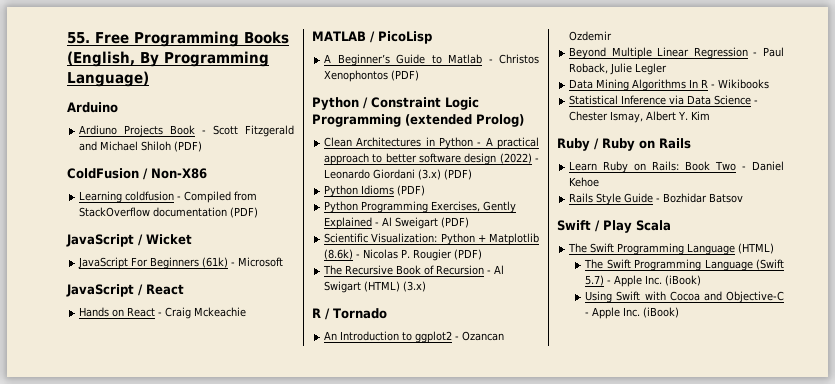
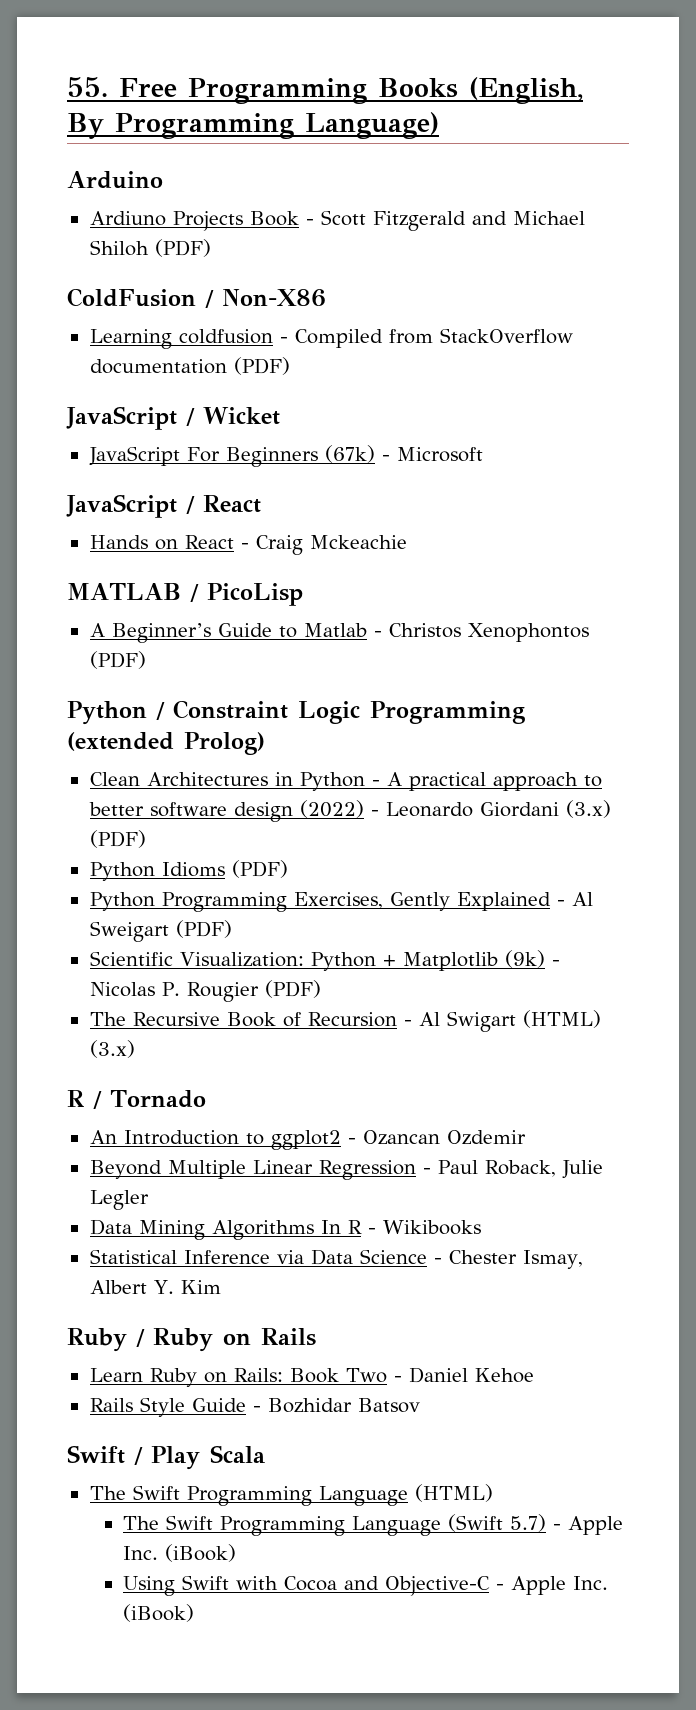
- JavaScript For Beginners (61k) - Microsoft
+ JavaScript For Beginners (67k) - Microsoft
- Scientific Visualization: Python + Matplotlib (8.6k) - Nicolas P. Rougier (PDF)
+ Scientific Visualization: Python + Matplotlib (9k) - Nicolas P. Rougier (PDF)

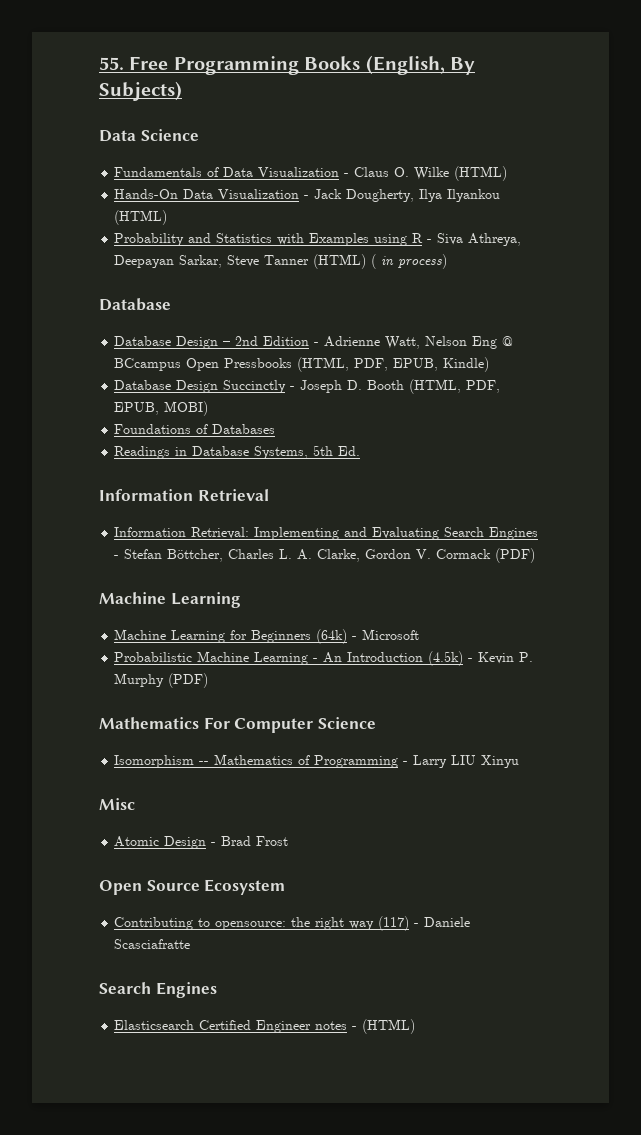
- 55. Free Programming Books (English, By Programming Language)
- Arduino
- Ardiuno Projects Book - Scott Fitzgerald and Michael Shiloh (PDF)
- ColdFusion / Non-X86
- Learning coldfusion - Compiled from StackOverflow documentation (PDF)
- JavaScript / Wicket
- JavaScript For Beginners (67k) - Microsoft
- JavaScript / React
- Hands on React - Craig Mckeachie
- MATLAB / PicoLisp
- A Beginner’s Guide to Matlab - Christos Xenophontos (PDF)
- Python / Constraint Logic Programming (extended Prolog)
- Clean Architectures in Python - A practical approach to better software design (2022) - Leonardo Giordani (3.x) (PDF)
- Python Idioms (PDF)
- Python Programming Exercises, Gently Explained - Al Sweigart (PDF)
- Scientific Visualization: Python + Matplotlib (9k) - Nicolas P. Rougier (PDF)
- The Recursive Book of Recursion - Al Swigart (HTML) (3.x)
- R / Tornado
- An Introduction to ggplot2 - Ozancan Ozdemir
- Beyond Multiple Linear Regression - Paul Roback, Julie Legler
- Data Mining Algorithms In R - Wikibooks
- Statistical Inference via Data Science - Chester Ismay, Albert Y. Kim
- Ruby / Ruby on Rails
- Learn Ruby on Rails: Book Two - Daniel Kehoe
- Rails Style Guide - Bozhidar Batsov
- Swift / Play Scala
- The Swift Programming Language (HTML)
- The Swift Programming Language (Swift 5.7) - Apple Inc. (iBook)
- Using Swift with Cocoa and Objective-C - Apple Inc. (iBook)
+ 55. Free Programming Books (English, By Subjects)
+ Data Science
+ Fundamentals of Data Visualization - Claus O. Wilke (HTML)
+ Hands-On Data Visualization - Jack Dougherty, Ilya Ilyankou (HTML)
+ Probability and Statistics with Examples using R - Siva Athreya, Deepayan Sarkar, Steve Tanner (HTML) ( in process)
+ Database
+ Database Design – 2nd Edition - Adrienne Watt, Nelson Eng @ BCcampus Open Pressbooks (HTML, PDF, EPUB, Kindle)
+ Database Design Succinctly - Joseph D. Booth (HTML, PDF, EPUB, MOBI)
+ Foundations of Databases
+ Readings in Database Systems, 5th Ed.
+ Information Retrieval
+ Information Retrieval: Implementing and Evaluating Search Engines - Stefan Böttcher, Charles L. A. Clarke, Gordon V. Cormack (PDF)
+ Machine Learning
+ Machine Learning for Beginners (64k) - Microsoft
+ Probabilistic Machine Learning - An Introduction (4.5k) - Kevin P. Murphy (PDF)
+ Mathematics For Computer Science
+ Isomorphism -- Mathematics of Programming - Larry LIU Xinyu
+ Misc
+ Atomic Design - Brad Frost
+ Open Source Ecosystem
+ Contributing to opensource: the right way (117) - Daniele Scasciafratte
+ Search Engines
+ Elasticsearch Certified Engineer notes - (HTML)

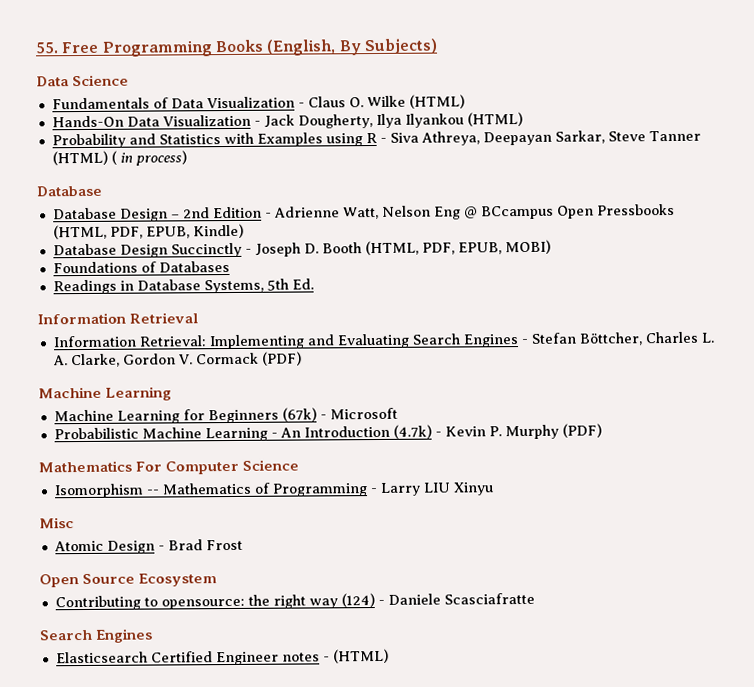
- Machine Learning for Beginners (64k) - Microsoft
+ Machine Learning for Beginners (67k) - Microsoft
- Probabilistic Machine Learning - An Introduction (4.5k) - Kevin P. Murphy (PDF)
+ Probabilistic Machine Learning - An Introduction (4.7k) - Kevin P. Murphy (PDF)
- Contributing to opensource: the right way (117) - Daniele Scasciafratte
+ Contributing to opensource: the right way (124) - Daniele Scasciafratte

